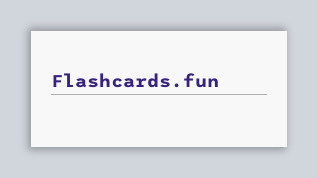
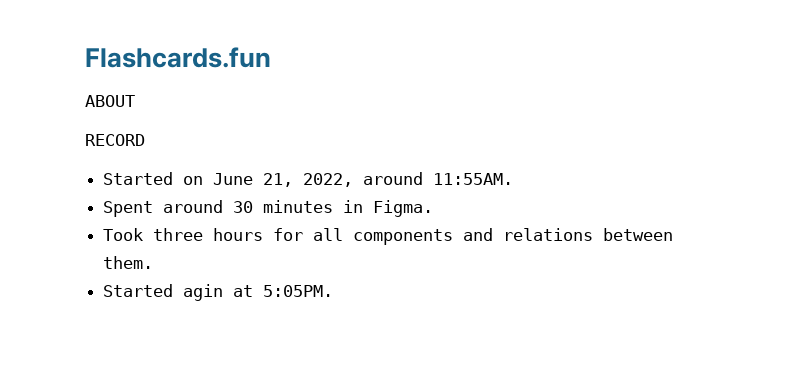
+ ABOUT
+ RECORD
+ Started on June 21, 2022, around 11:55AM.
+ Spent around 30 minutes in Figma.
+ Took three hours for all components and relations between them.
+ Started agin at 5:05PM.

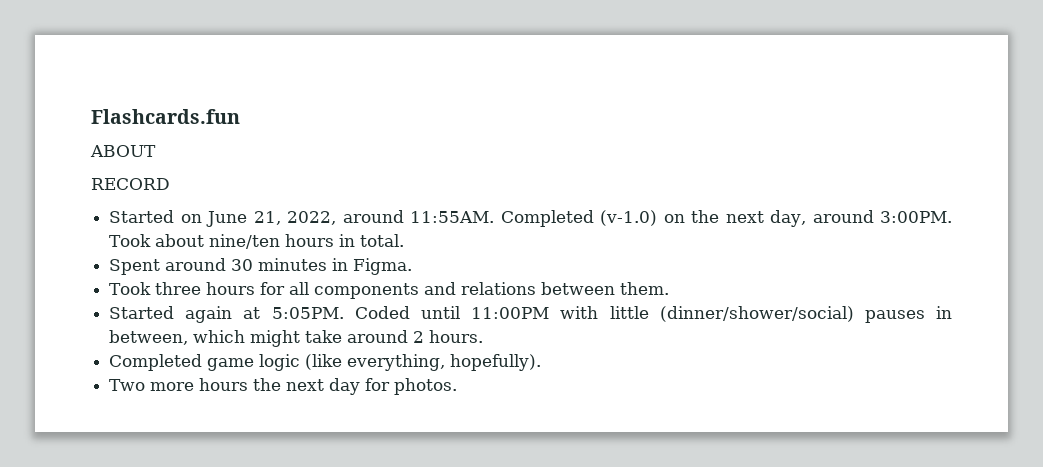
+ Completed (v-1.0) on the next day, around 3:00PM. Took about nine/ten hours in total.
- Started agin at 5:05PM.
+ Started again at 5:05PM.
+ Coded until 11:00PM with little (dinner/shower/social) pauses in between, which might take around 2 hours.
+ Completed game logic (like everything, hopefully).
+ Two more hours the next day for photos.

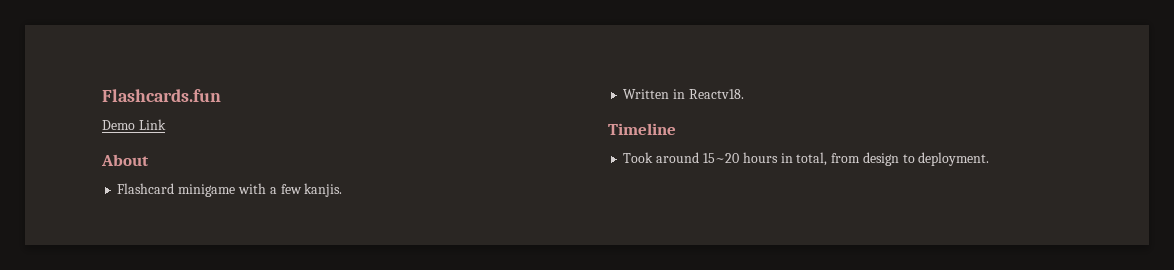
- ABOUT
- RECORD
- Started on June 21, 2022, around 11:55AM. Completed (v-1.0) on the next day, around 3:00PM. Took about nine/ten hours in total.
- Spent around 30 minutes in Figma.
- Took three hours for all components and relations between them.
- Started again at 5:05PM. Coded until 11:00PM with little (dinner/shower/social) pauses in between, which might take around 2 hours.
- Completed game logic (like everything, hopefully).
- Two more hours the next day for photos.
+ Demo Link
+ About
+ Flashcard minigame with a few kanjis.
+ Written in Reactv18.
+ Timeline
+ Took around 15~20 hours in total, from design to deployment.

